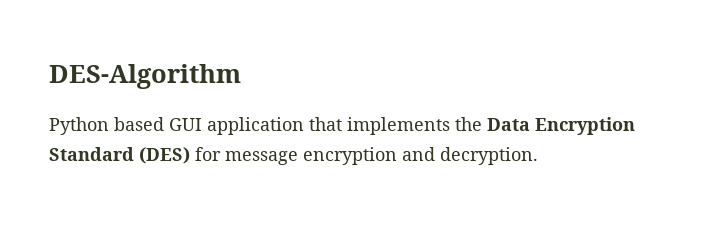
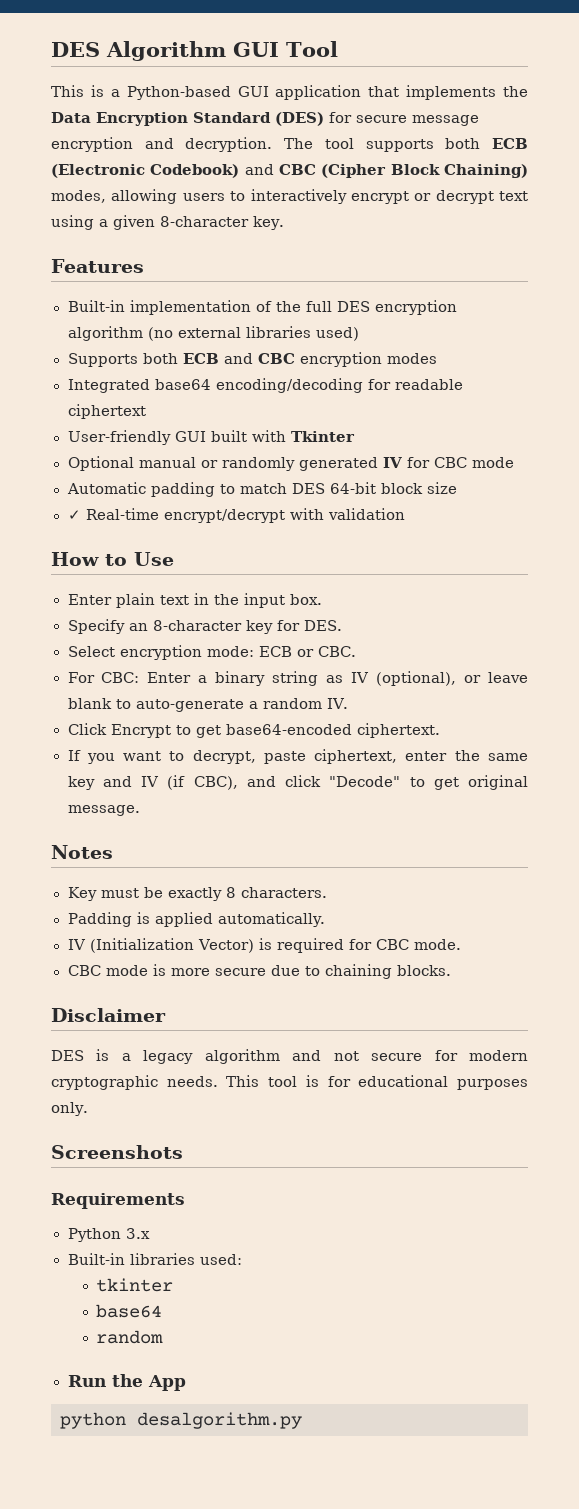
- DES-Algorithm
- Python based GUI application that implements the Data Encryption Standard (DES) for message encryption and decryption.
+ DES Algorithm GUI Tool
+ This is a Python-based GUI application that implements the Data Encryption Standard (DES) for secure message encryption and decryption.
+ The tool supports both ECB (Electronic Codebook) and CBC (Cipher Block Chaining) modes, allowing users to interactively encrypt or decrypt text using a given 8-character key.
+ Features
+ Built-in implementation of the full DES encryption algorithm (no external libraries used)
+ Supports both ECB and CBC encryption modes
+ Integrated base64 encoding/decoding for readable ciphertext
+ User-friendly GUI built with Tkinter
+ Optional manual or randomly generated IV for CBC mode
+ Automatic padding to match DES 64-bit block size
+ ✓ Real-time encrypt/decrypt with validation
+ How to Use
+ Enter plain text in the input box.
+ Specify an 8-character key for DES.
+ Select encryption mode: ECB or CBC.
+ For CBC: Enter a binary string as IV (optional), or leave blank to auto-generate a random IV.
+ Click Encrypt to get base64-encoded ciphertext.
+ If you want to decrypt, paste ciphertext, enter the same key and IV (if CBC), and click "Decode" to get original message.
+ Notes
+ Key must be exactly 8 characters.
+ Padding is applied automatically.
+ IV (Initialization Vector) is required for CBC mode.
+ CBC mode is more secure due to chaining blocks.
+ Disclaimer
+ DES is a legacy algorithm and not secure for modern cryptographic needs. This tool is for educational purposes only.
+ Screenshots
+ Requirements
+ Python 3.x
+ Built-in libraries used:
+ tkinter
+ base64
+ random
+ Run the App
+ python desalgorithm.py

